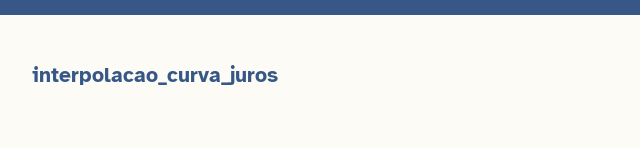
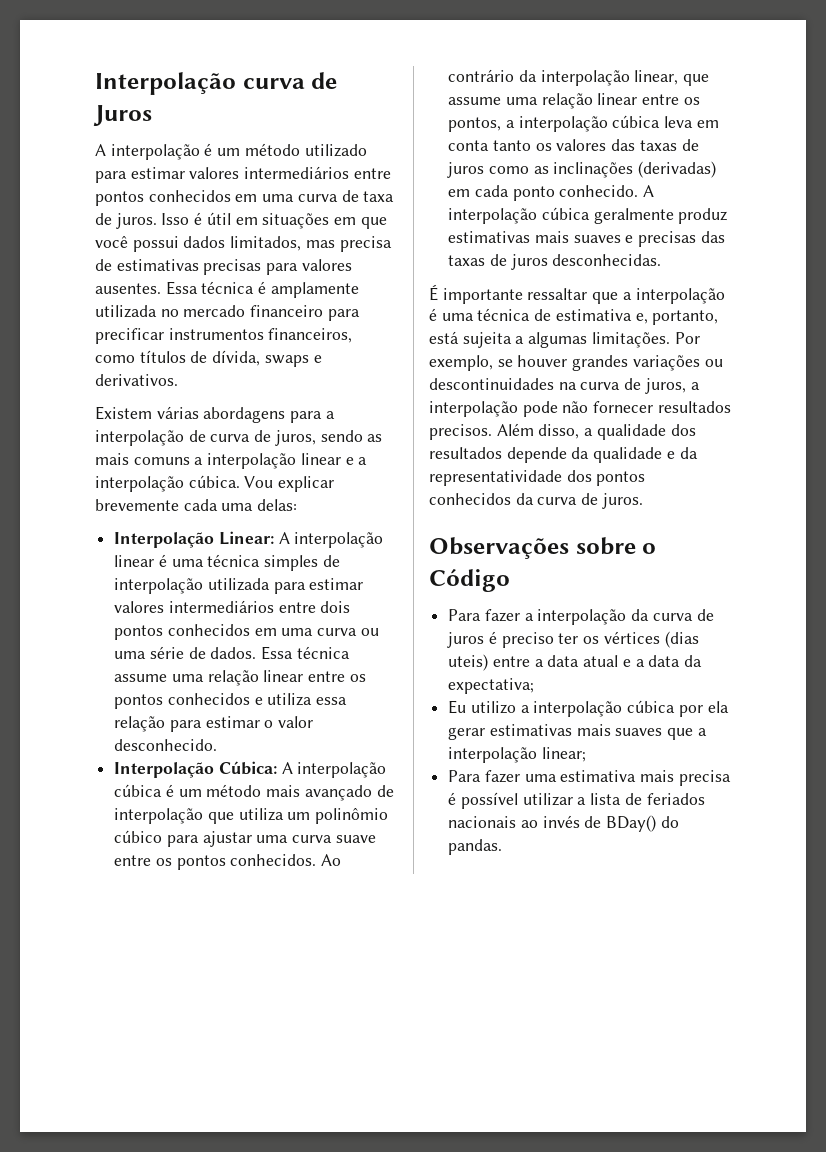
- interpolacao_curva_juros
+ Interpolação curva de Juros
+ A interpolação é um método utilizado para estimar valores intermediários entre pontos conhecidos em uma curva de taxa de juros. Isso é útil em situações em que você possui dados limitados, mas precisa de estimativas precisas para valores ausentes. Essa técnica é amplamente utilizada no mercado financeiro para precificar instrumentos financeiros, como títulos de dívida, swaps e derivativos.
+ Existem várias abordagens para a interpolação de curva de juros, sendo as mais comuns a interpolação linear e a interpolação cúbica. Vou explicar brevemente cada uma delas:
+ Interpolação Linear: A interpolação linear é uma técnica simples de interpolação utilizada para estimar valores intermediários entre dois pontos conhecidos em uma curva ou uma série de dados. Essa técnica assume uma relação linear entre os pontos conhecidos e utiliza essa relação para estimar o valor desconhecido.
+ Interpolação Cúbica: A interpolação cúbica é um método mais avançado de interpolação que utiliza um polinômio cúbico para ajustar uma curva suave entre os pontos conhecidos. Ao contrário da interpolação linear, que assume uma relação linear entre os pontos, a interpolação cúbica leva em conta tanto os valores das taxas de juros como as inclinações (derivadas) em cada ponto conhecido. A interpolação cúbica geralmente produz estimativas mais suaves e precisas das taxas de juros desconhecidas.
+ É importante ressaltar que a interpolação é uma técnica de estimativa e, portanto, está sujeita a algumas limitações. Por exemplo, se houver grandes variações ou descontinuidades na curva de juros, a interpolação pode não fornecer resultados precisos. Além disso, a qualidade dos resultados depende da qualidade e da representatividade dos pontos conhecidos da curva de juros.
+ Observações sobre o Código
+ Para fazer a interpolação da curva de juros é preciso ter os vértices (dias uteis) entre a data atual e a data da expectativa;
+ Eu utilizo a interpolação cúbica por ela gerar estimativas mais suaves que a interpolação linear;
+ Para fazer uma estimativa mais precisa é possível utilizar a lista de feriados nacionais ao invés de BDay() do pandas.

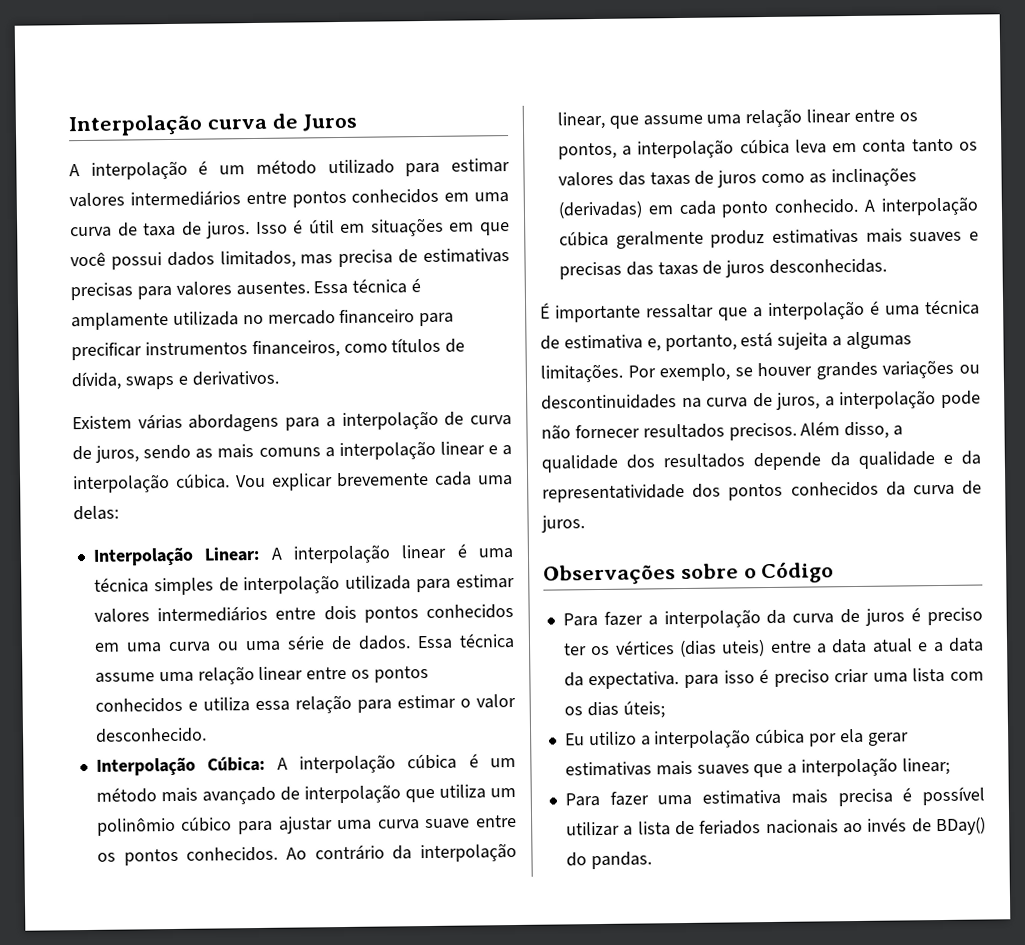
- Para fazer a interpolação da curva de juros é preciso ter os vértices (dias uteis) entre a data atual e a data da expectativa;
+ Para fazer a interpolação da curva de juros é preciso ter os vértices (dias uteis) entre a data atual e a data da expectativa. para isso é preciso criar uma lista com os dias úteis;

